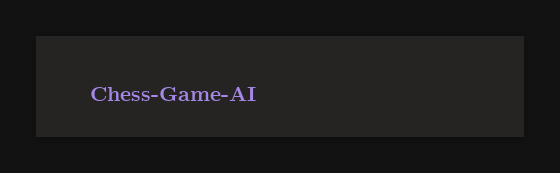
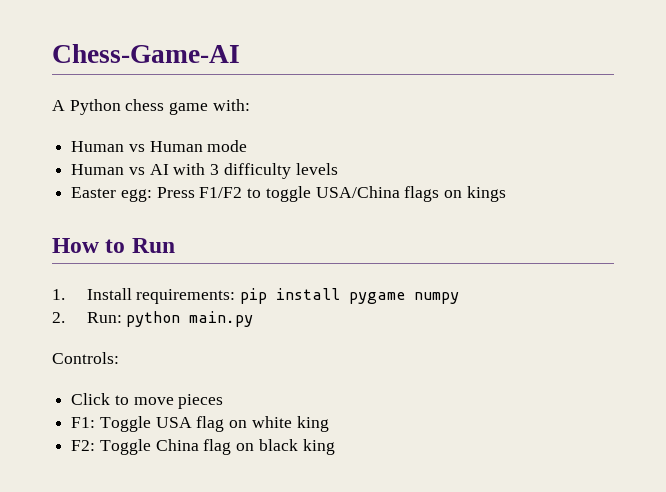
+ A Python chess game with:
+ Human vs Human mode
+ Human vs AI with 3 difficulty levels
+ Easter egg: Press F1/F2 to toggle USA/China flags on kings
+ How to Run
+ 1. Install requirements: pip install pygame numpy
+ 2. Run: python main.py
+ Controls:
+ Click to move pieces
+ F1: Toggle USA flag on white king
+ F2: Toggle China flag on black king

